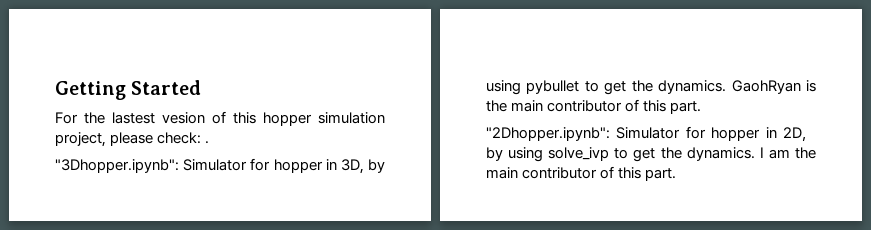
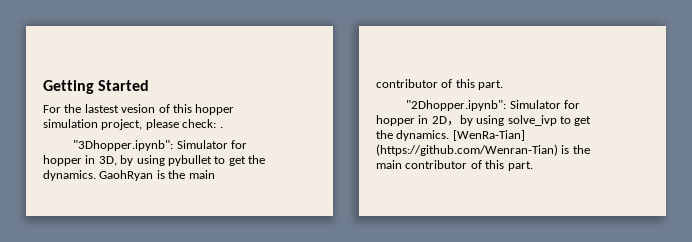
- I am the main contributor of this part.
+ [WenRa-Tian] (https://github.com/Wenran-Tian) is the main contributor of this part.

